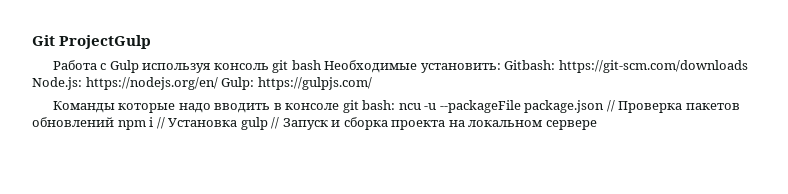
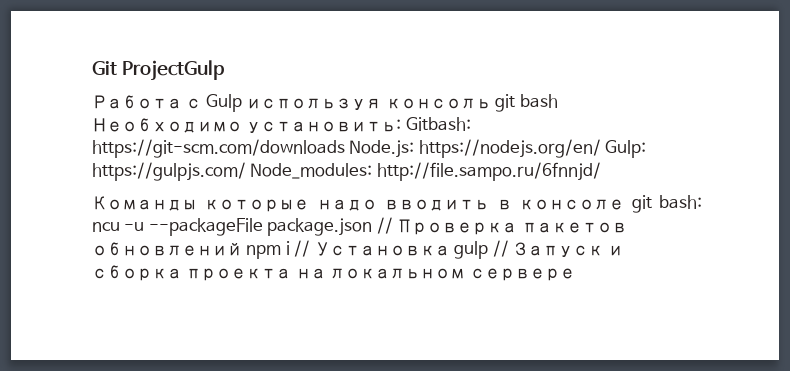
- Работа с Gulp используя консоль git bash Необходимые установить: Gitbash: https://git-scm.com/downloads Node.js: https://nodejs.org/en/ Gulp: https://gulpjs.com/
+ Работа с Gulp используя консоль git bash Необходимо установить: Gitbash: https://git-scm.com/downloads Node.js: https://nodejs.org/en/ Gulp: https://gulpjs.com/ Node_modules: http://file.sampo.ru/6fnnjd/

